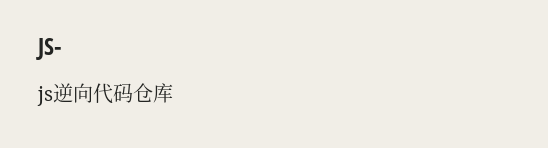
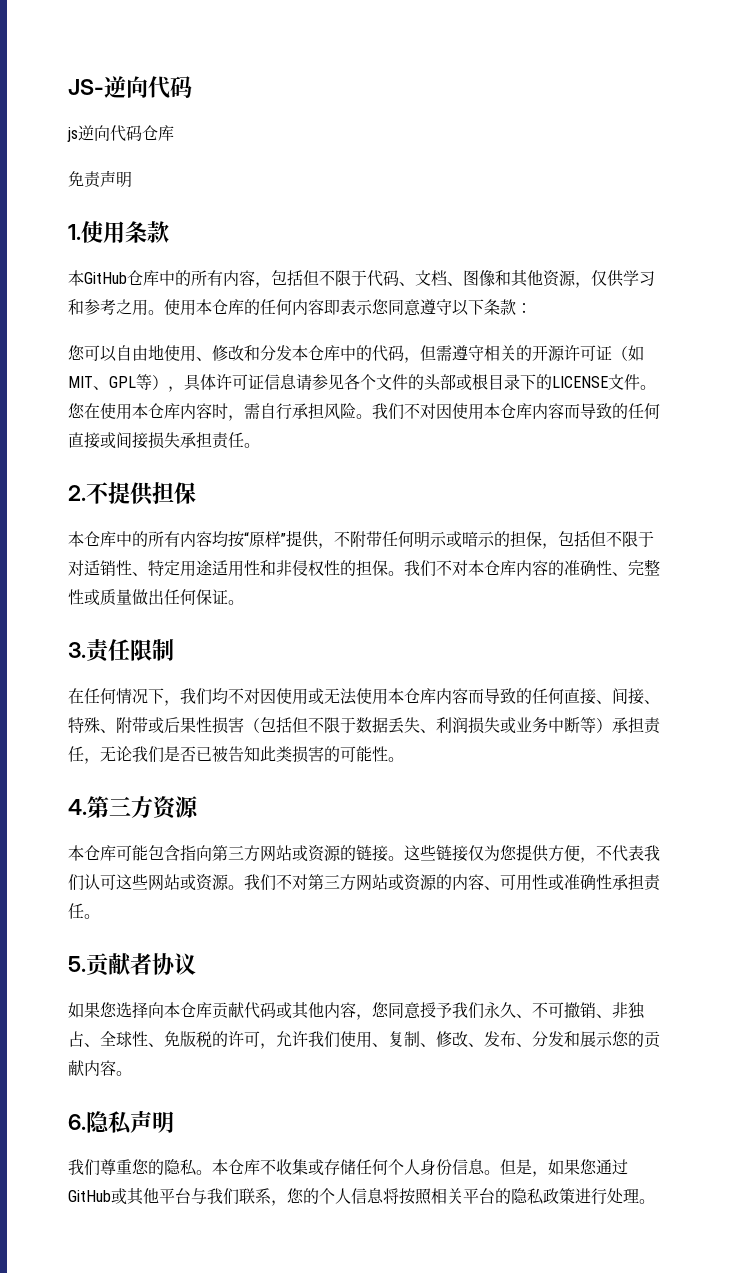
- JS-
+ JS-逆向代码
+ 免责声明
+ 1.使用条款
+ 本GitHub仓库中的所有内容，包括但不限于代码、文档、图像和其他资源，仅供学习和参考之用。使用本仓库的任何内容即表示您同意遵守以下条款：
+ 您可以自由地使用、修改和分发本仓库中的代码，但需遵守相关的开源许可证（如MIT、GPL等），具体许可证信息请参见各个文件的头部或根目录下的LICENSE文件。您在使用本仓库内容时，需自行承担风险。我们不对因使用本仓库内容而导致的任何直接或间接损失承担责任。
+ 2.不提供担保
+ 本仓库中的所有内容均按“原样”提供，不附带任何明示或暗示的担保，包括但不限于对适销性、特定用途适用性和非侵权性的担保。我们不对本仓库内容的准确性、完整性或质量做出任何保证。
+ 3.责任限制
+ 在任何情况下，我们均不对因使用或无法使用本仓库内容而导致的任何直接、间接、特殊、附带或后果性损害（包括但不限于数据丢失、利润损失或业务中断等）承担责任，无论我们是否已被告知此类损害的可能性。
+ 4.第三方资源
+ 本仓库可能包含指向第三方网站或资源的链接。这些链接仅为您提供方便，不代表我们认可这些网站或资源。我们不对第三方网站或资源的内容、可用性或准确性承担责任。
+ 5.贡献者协议
+ 如果您选择向本仓库贡献代码或其他内容，您同意授予我们永久、不可撤销、非独占、全球性、免版税的许可，允许我们使用、复制、修改、发布、分发和展示您的贡献内容。
+ 6.隐私声明
+ 我们尊重您的隐私。本仓库不收集或存储任何个人身份信息。但是，如果您通过GitHub或其他平台与我们联系，您的个人信息将按照相关平台的隐私政策进行处理。

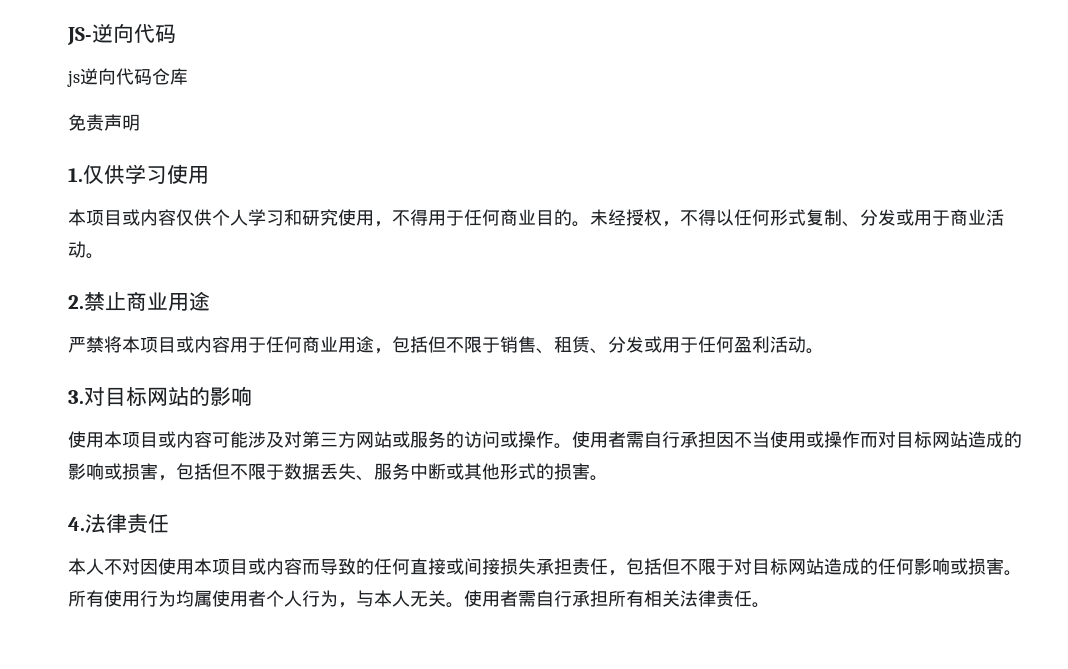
- 1.使用条款
- 本GitHub仓库中的所有内容，包括但不限于代码、文档、图像和其他资源，仅供学习和参考之用。使用本仓库的任何内容即表示您同意遵守以下条款：
- 您可以自由地使用、修改和分发本仓库中的代码，但需遵守相关的开源许可证（如MIT、GPL等），具体许可证信息请参见各个文件的头部或根目录下的LICENSE文件。您在使用本仓库内容时，需自行承担风险。我们不对因使用本仓库内容而导致的任何直接或间接损失承担责任。
- 2.不提供担保
- 本仓库中的所有内容均按“原样”提供，不附带任何明示或暗示的担保，包括但不限于对适销性、特定用途适用性和非侵权性的担保。我们不对本仓库内容的准确性、完整性或质量做出任何保证。
- 3.责任限制
- 在任何情况下，我们均不对因使用或无法使用本仓库内容而导致的任何直接、间接、特殊、附带或后果性损害（包括但不限于数据丢失、利润损失或业务中断等）承担责任，无论我们是否已被告知此类损害的可能性。
- 4.第三方资源
- 本仓库可能包含指向第三方网站或资源的链接。这些链接仅为您提供方便，不代表我们认可这些网站或资源。我们不对第三方网站或资源的内容、可用性或准确性承担责任。
- 5.贡献者协议
- 如果您选择向本仓库贡献代码或其他内容，您同意授予我们永久、不可撤销、非独占、全球性、免版税的许可，允许我们使用、复制、修改、发布、分发和展示您的贡献内容。
- 6.隐私声明
- 我们尊重您的隐私。本仓库不收集或存储任何个人身份信息。但是，如果您通过GitHub或其他平台与我们联系，您的个人信息将按照相关平台的隐私政策进行处理。
+ 1.仅供学习使用
+ 本项目或内容仅供个人学习和研究使用，不得用于任何商业目的。未经授权，不得以任何形式复制、分发或用于商业活动。
+ 2.禁止商业用途
+ 严禁将本项目或内容用于任何商业用途，包括但不限于销售、租赁、分发或用于任何盈利活动。
+ 3.对目标网站的影响
+ 使用本项目或内容可能涉及对第三方网站或服务的访问或操作。使用者需自行承担因不当使用或操作而对目标网站造成的影响或损害，包括但不限于数据丢失、服务中断或其他形式的损害。
+ 4.法律责任
+ 本人不对因使用本项目或内容而导致的任何直接或间接损失承担责任，包括但不限于对目标网站造成的任何影响或损害。所有使用行为均属使用者个人行为，与本人无关。使用者需自行承担所有相关法律责任。

